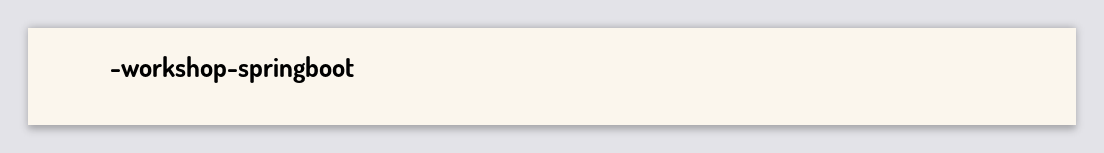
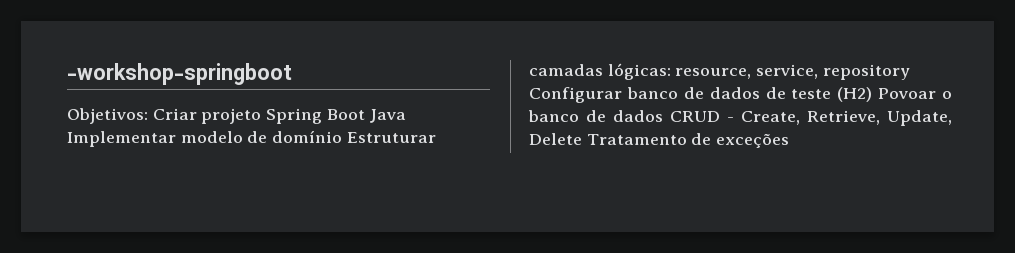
+ Objetivos: Criar projeto Spring Boot Java Implementar modelo de domínio Estruturar camadas lógicas: resource, service, repository Configurar banco de dados de teste (H2) Povoar o banco de dados CRUD - Create, Retrieve, Update, Delete Tratamento de exceções

